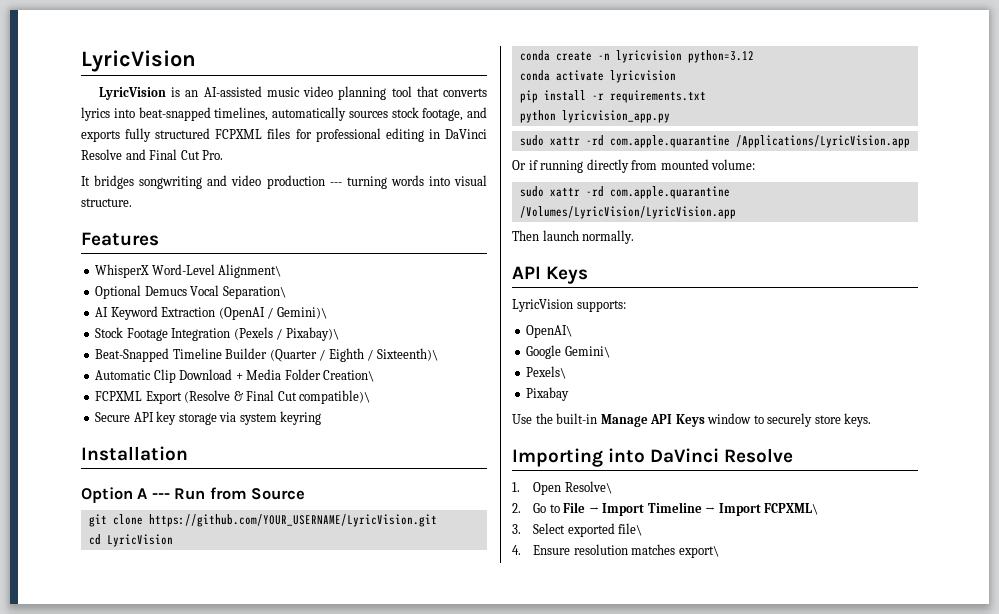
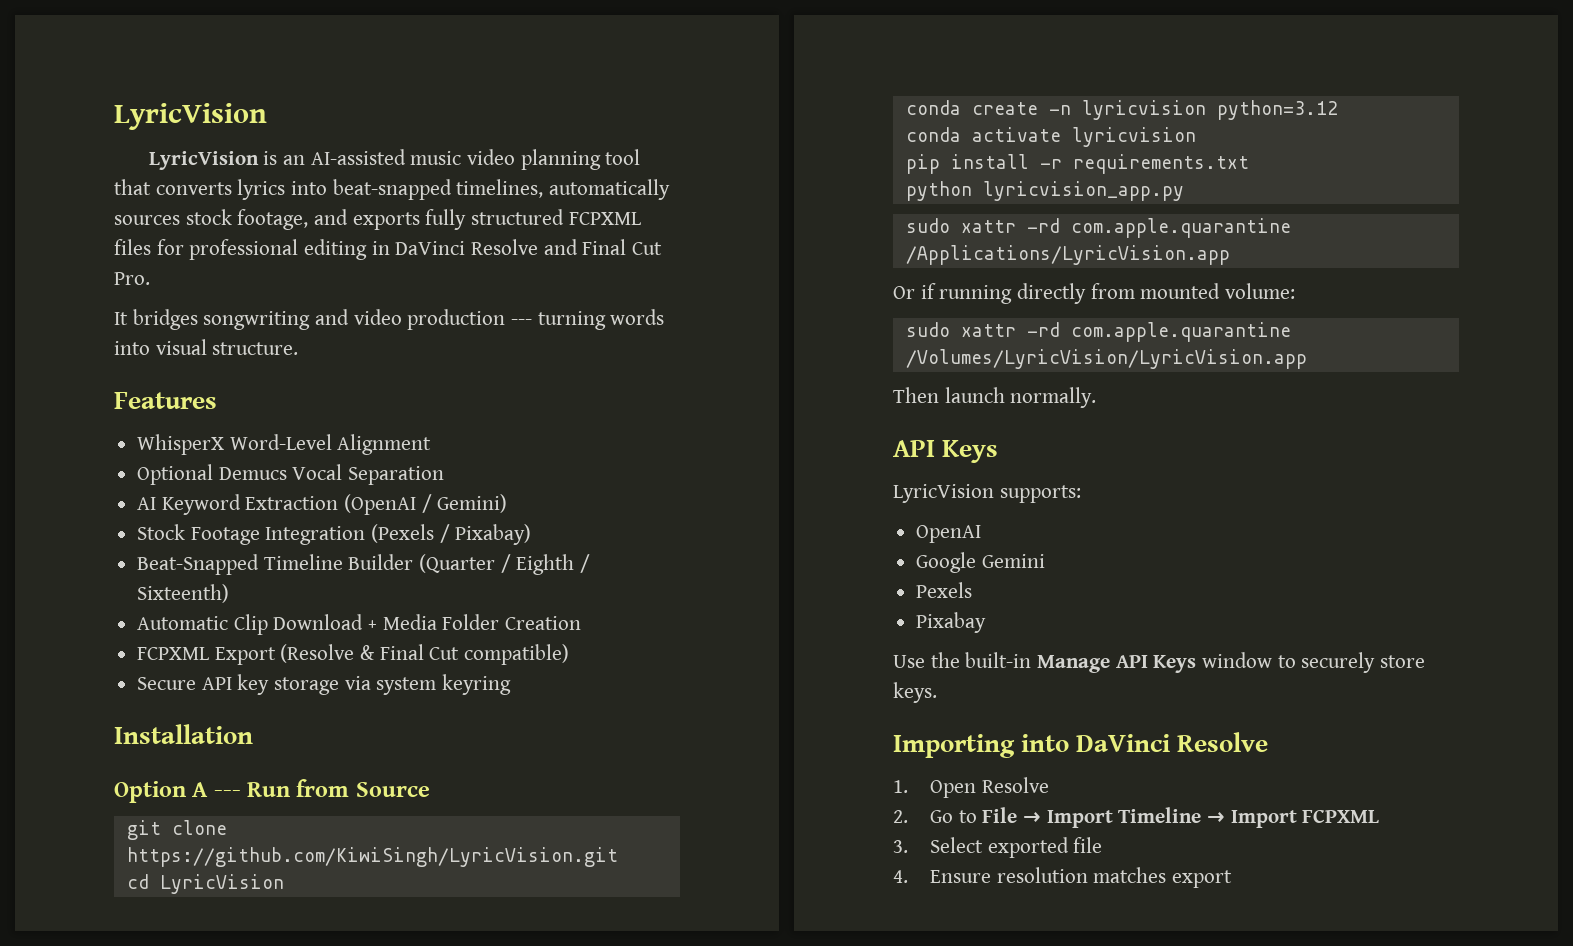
- WhisperX Word-Level Alignment\
+ WhisperX Word-Level Alignment
- Optional Demucs Vocal Separation\
+ Optional Demucs Vocal Separation
- AI Keyword Extraction (OpenAI / Gemini)\
+ AI Keyword Extraction (OpenAI / Gemini)
- Stock Footage Integration (Pexels / Pixabay)\
+ Stock Footage Integration (Pexels / Pixabay)
- Beat-Snapped Timeline Builder (Quarter / Eighth / Sixteenth)\
+ Beat-Snapped Timeline Builder (Quarter / Eighth / Sixteenth)
- Automatic Clip Download + Media Folder Creation\
+ Automatic Clip Download + Media Folder Creation
- FCPXML Export (Resolve & Final Cut compatible)\
+ FCPXML Export (Resolve & Final Cut compatible)
- git clone https://github.com/YOUR_USERNAME/LyricVision.git
+ git clone https://github.com/KiwiSingh/LyricVision.git
- OpenAI\
+ OpenAI
- Google Gemini\
- Pexels\
+ Google Gemini
+ Pexels
- 1. Open Resolve\
+ 1. Open Resolve
- 2. Go to File → Import Timeline → Import FCPXML\
+ 2. Go to File → Import Timeline → Import FCPXML
- 3. Select exported file\
+ 3. Select exported file
- 4. Ensure resolution matches export\
+ 4. Ensure resolution matches export

